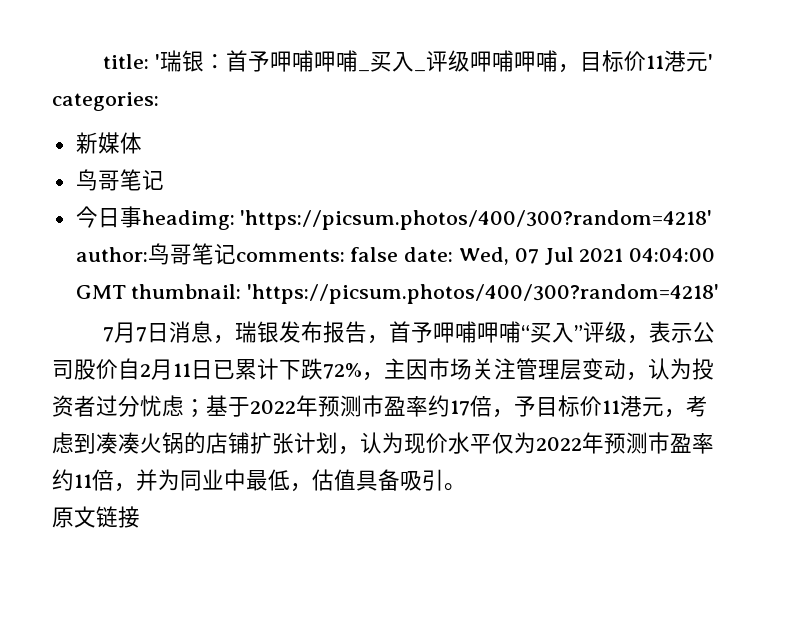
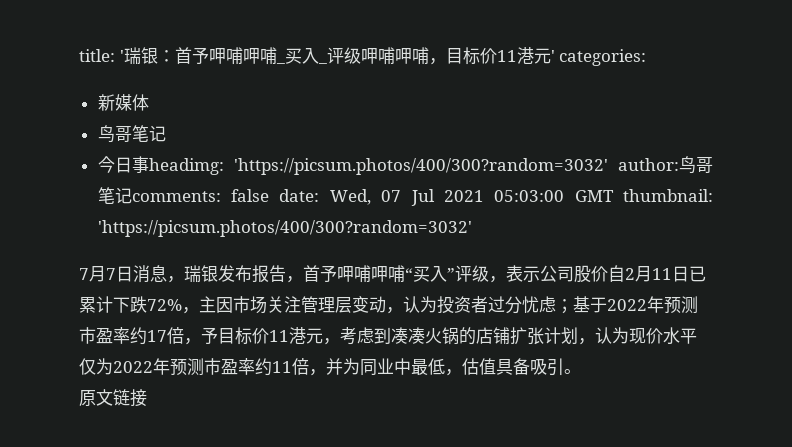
- 今日事headimg: 'https://picsum.photos/400/300?random=4218' author:鸟哥笔记comments: false date: Wed, 07 Jul 2021 04:04:00 GMT thumbnail: 'https://picsum.photos/400/300?random=4218'
+ 今日事headimg: 'https://picsum.photos/400/300?random=3032' author:鸟哥笔记comments: false date: Wed, 07 Jul 2021 05:03:00 GMT thumbnail: 'https://picsum.photos/400/300?random=3032'

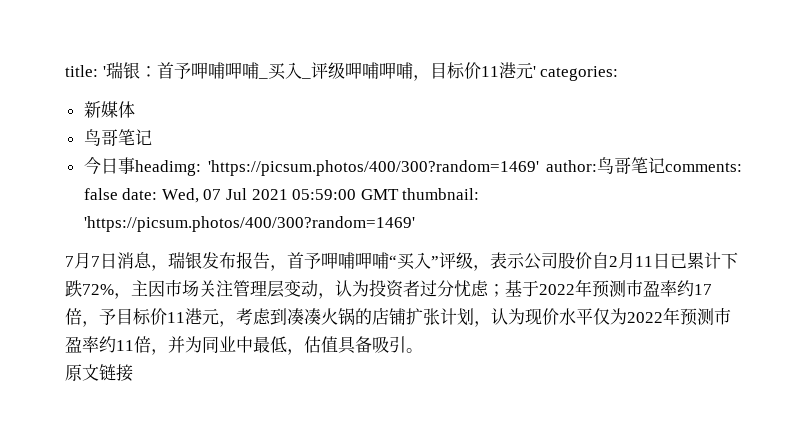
- 今日事headimg: 'https://picsum.photos/400/300?random=3032' author:鸟哥笔记comments: false date: Wed, 07 Jul 2021 05:03:00 GMT thumbnail: 'https://picsum.photos/400/300?random=3032'
+ 今日事headimg: 'https://picsum.photos/400/300?random=1469' author:鸟哥笔记comments: false date: Wed, 07 Jul 2021 05:59:00 GMT thumbnail: 'https://picsum.photos/400/300?random=1469'

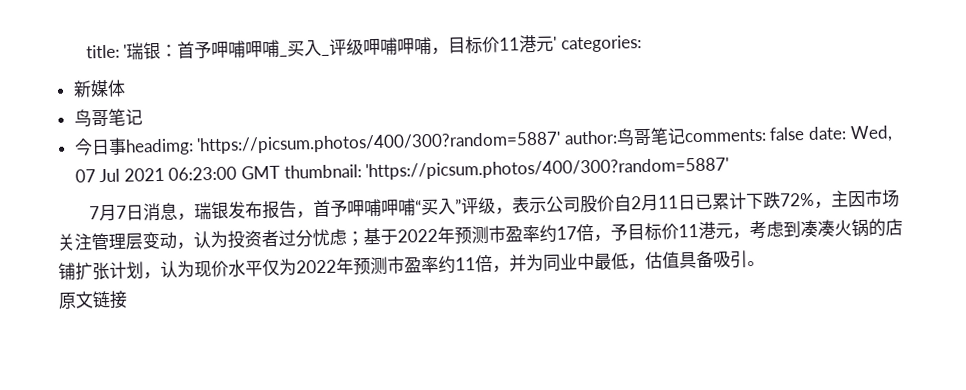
- 今日事headimg: 'https://picsum.photos/400/300?random=1469' author:鸟哥笔记comments: false date: Wed, 07 Jul 2021 05:59:00 GMT thumbnail: 'https://picsum.photos/400/300?random=1469'
+ 今日事headimg: 'https://picsum.photos/400/300?random=5887' author:鸟哥笔记comments: false date: Wed, 07 Jul 2021 06:23:00 GMT thumbnail: 'https://picsum.photos/400/300?random=5887'

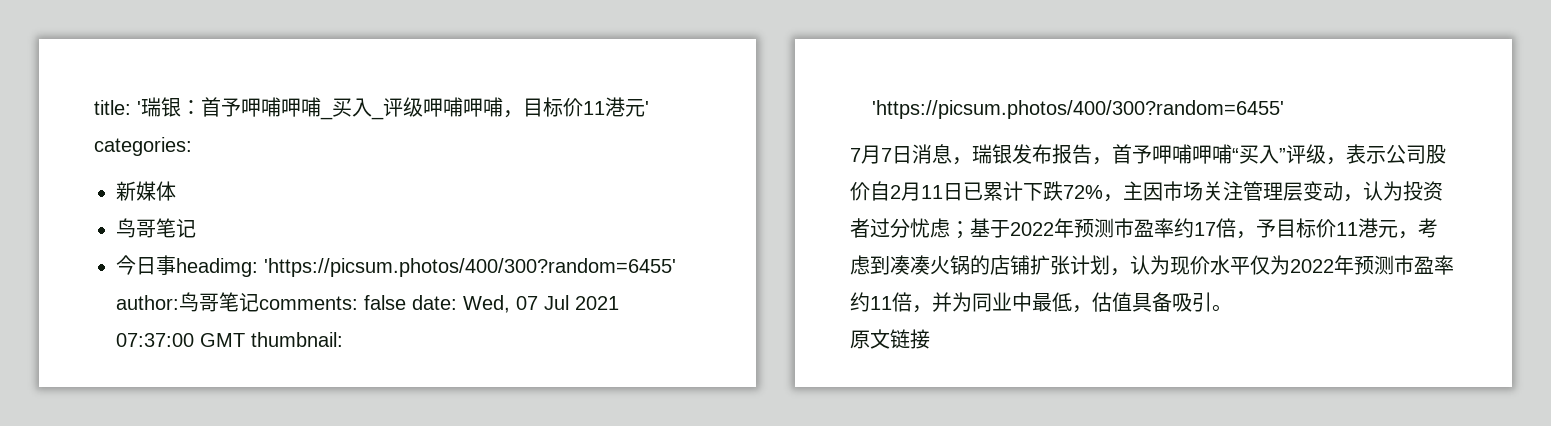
- 今日事headimg: 'https://picsum.photos/400/300?random=5887' author:鸟哥笔记comments: false date: Wed, 07 Jul 2021 06:23:00 GMT thumbnail: 'https://picsum.photos/400/300?random=5887'
+ 今日事headimg: 'https://picsum.photos/400/300?random=6455' author:鸟哥笔记comments: false date: Wed, 07 Jul 2021 07:37:00 GMT thumbnail: 'https://picsum.photos/400/300?random=6455'

